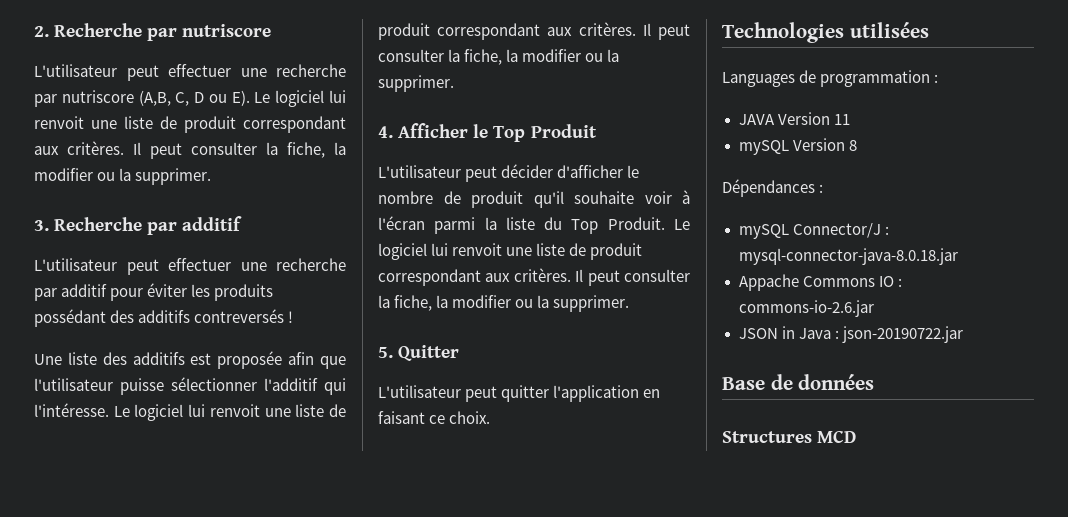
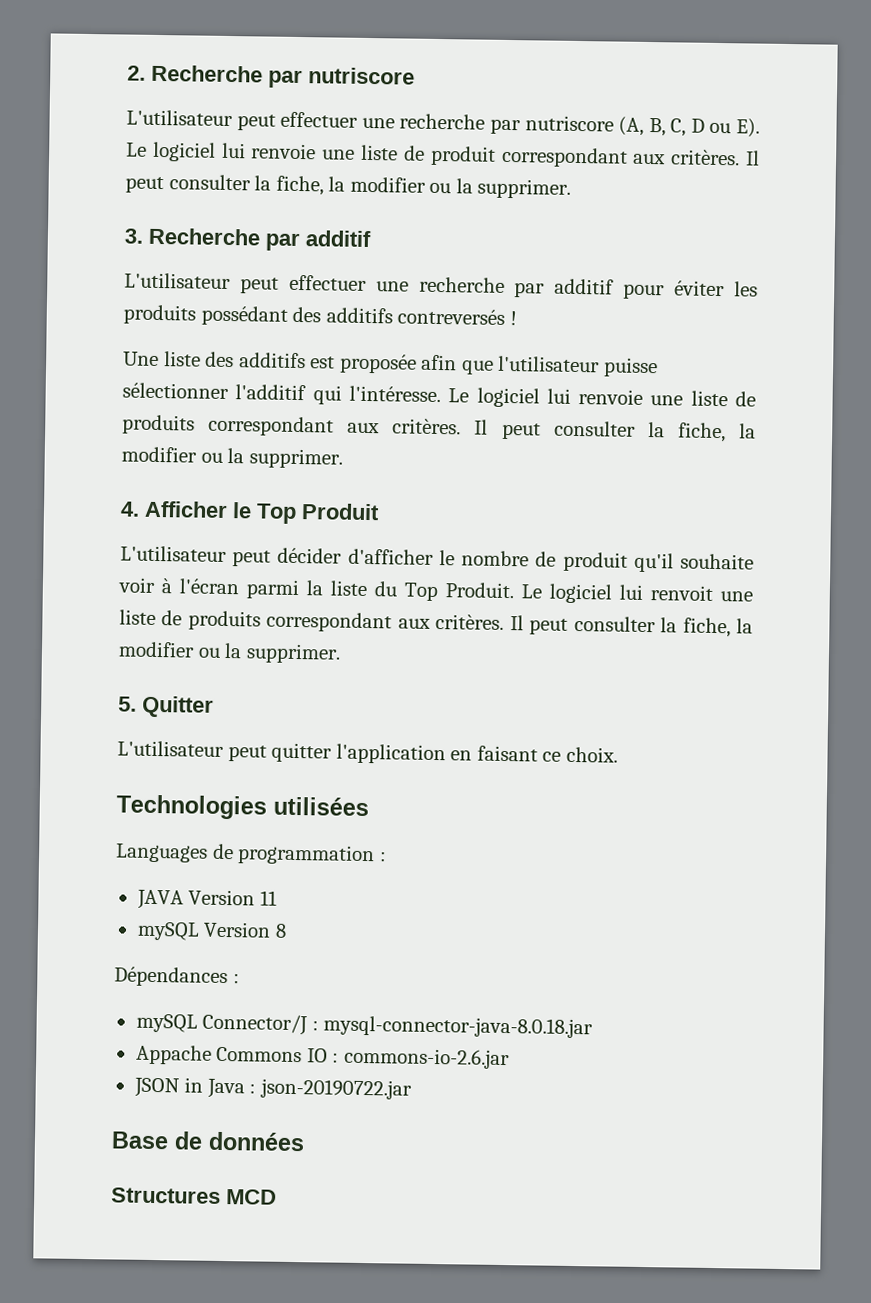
- L'utilisateur peut effectuer une recherche par nutriscore (A,B, C, D ou E). Le logiciel lui renvoit une liste de produit correspondant aux critères.
+ L'utilisateur peut effectuer une recherche par nutriscore (A, B, C, D ou E). Le logiciel lui renvoie une liste de produit correspondant aux critères.
- Une liste des additifs est proposée afin que l'utilisateur puisse sélectionner l'additif qui l'intéresse. Le logiciel lui renvoit une liste de produit correspondant aux critères.
+ Une liste des additifs est proposée afin que l'utilisateur puisse sélectionner l'additif qui l'intéresse. Le logiciel lui renvoie une liste de produits correspondant aux critères.
- L'utilisateur peut décider d'afficher le nombre de produit qu'il souhaite voir à l'écran parmi la liste du Top Produit. Le logiciel lui renvoit une liste de produit correspondant aux critères.
+ L'utilisateur peut décider d'afficher le nombre de produit qu'il souhaite voir à l'écran parmi la liste du Top Produit. Le logiciel lui renvoit une liste de produits correspondant aux critères.

